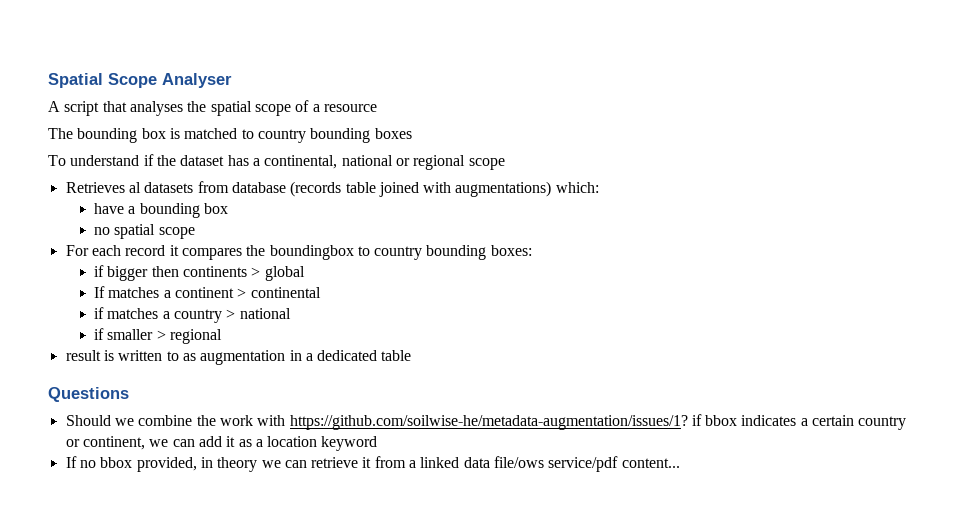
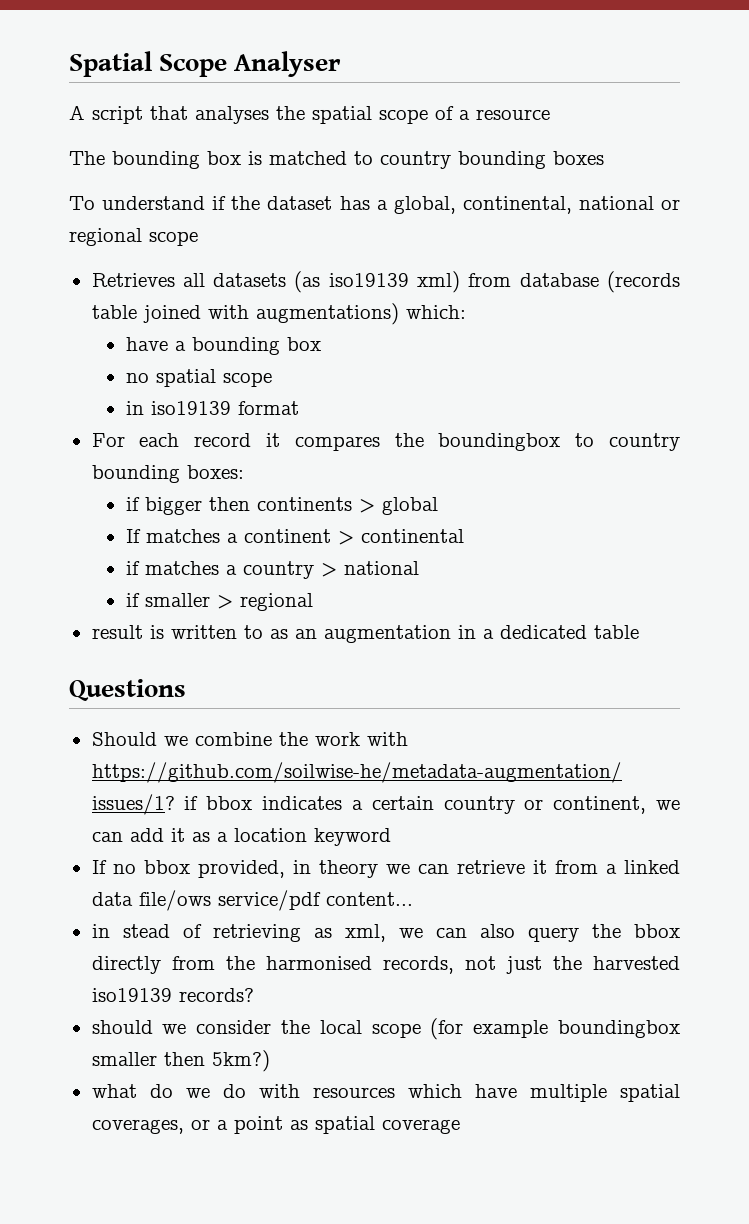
- To understand if the dataset has a continental, national or regional scope
+ To understand if the dataset has a global, continental, national or regional scope
- Retrieves al datasets from database (records table joined with augmentations) which:
+ Retrieves all datasets (as iso19139 xml) from database (records table joined with augmentations) which:
+ in iso19139 format
- result is written to as augmentation in a dedicated table
+ result is written to as an augmentation in a dedicated table
+ in stead of retrieving as xml, we can also query the bbox directly from the harmonised records, not just the harvested iso19139 records?
+ should we consider the local scope (for example boundingbox smaller then 5km?)
+ what do we do with resources which have multiple spatial coverages, or a point as spatial coverage

